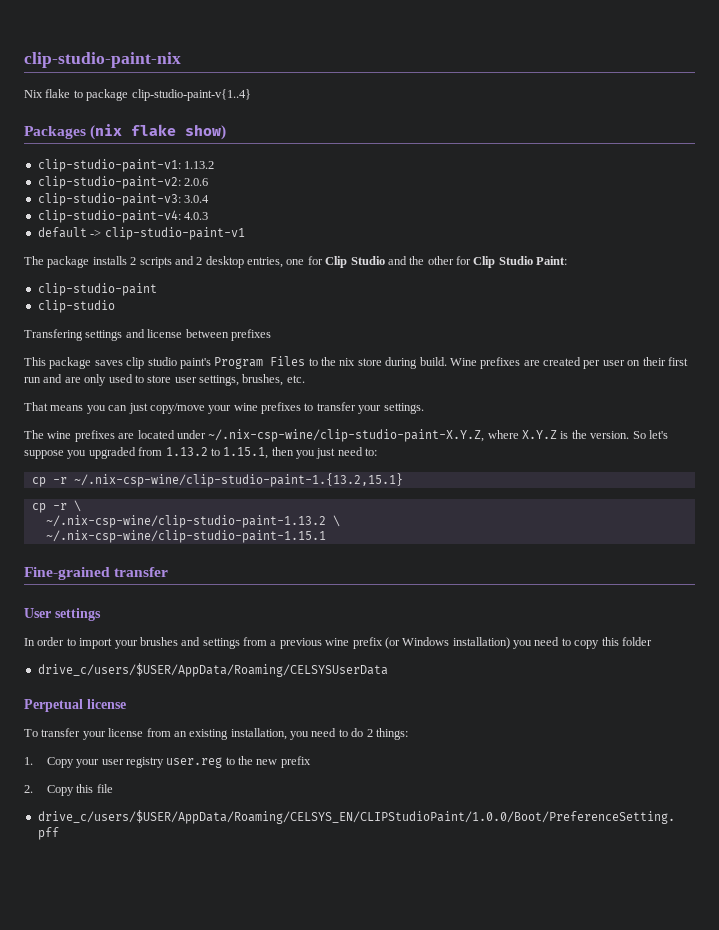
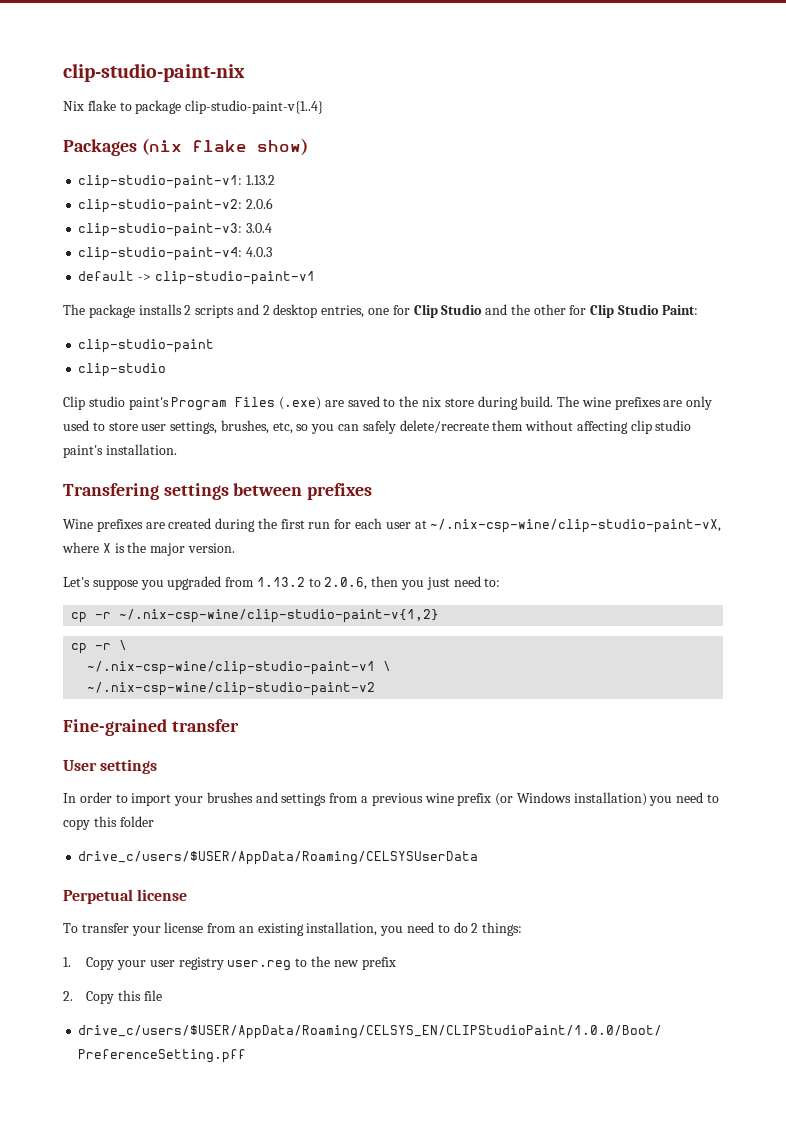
- Transfering settings and license between prefixes
- This package saves clip studio paint's Program Files to the nix store during build.
+ Clip studio paint's Program Files (.exe) are saved to the nix store during build.
- Wine prefixes are created per user on their first run and are only used to store user settings, brushes, etc.
- That means you can just copy/move your wine prefixes to transfer your settings.
- The wine prefixes are located under ~/.nix-csp-wine/clip-studio-paint-X.Y.Z, where X.Y.Z is the version. So let's suppose you upgraded from 1.13.2 to 1.15.1, then you just need to:
+ The wine prefixes are only used to store user settings, brushes, etc, so you can safely delete/recreate them without affecting clip studio paint's installation.
+ Transfering settings between prefixes
+ Wine prefixes are created during the first run for each user at ~/.nix-csp-wine/clip-studio-paint-vX, where X is the major version.
+ Let's suppose you upgraded from 1.13.2 to 2.0.6, then you just need to:
- cp -r ~/.nix-csp-wine/clip-studio-paint-1.{13.2,15.1}
+ cp -r ~/.nix-csp-wine/clip-studio-paint-v{1,2}
- ~/.nix-csp-wine/clip-studio-paint-1.13.2 \
- ~/.nix-csp-wine/clip-studio-paint-1.15.1
+ ~/.nix-csp-wine/clip-studio-paint-v1 \
+ ~/.nix-csp-wine/clip-studio-paint-v2

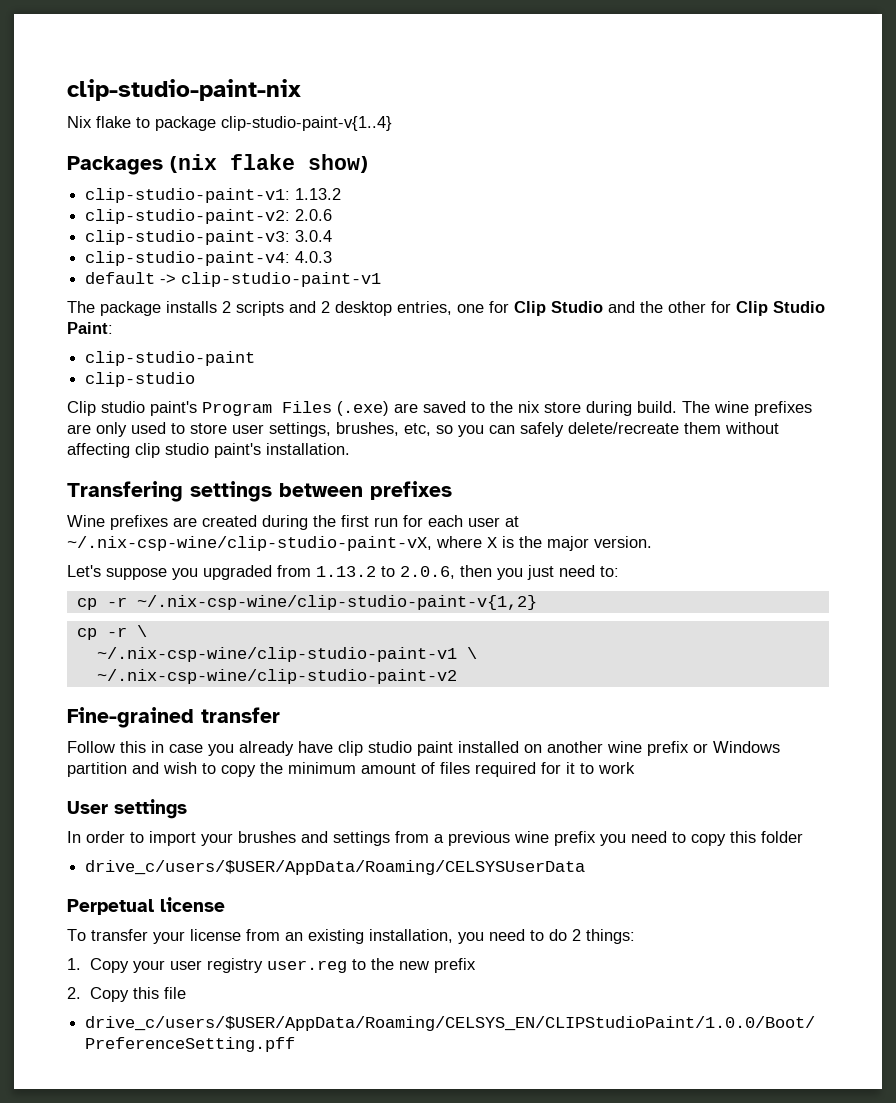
+ Follow this in case you already have clip studio paint installed on another wine prefix or Windows partition and wish to copy the minimum amount of files required for it to work
- In order to import your brushes and settings from a previous wine prefix (or Windows installation) you need to copy this folder
+ In order to import your brushes and settings from a previous wine prefix you need to copy this folder

